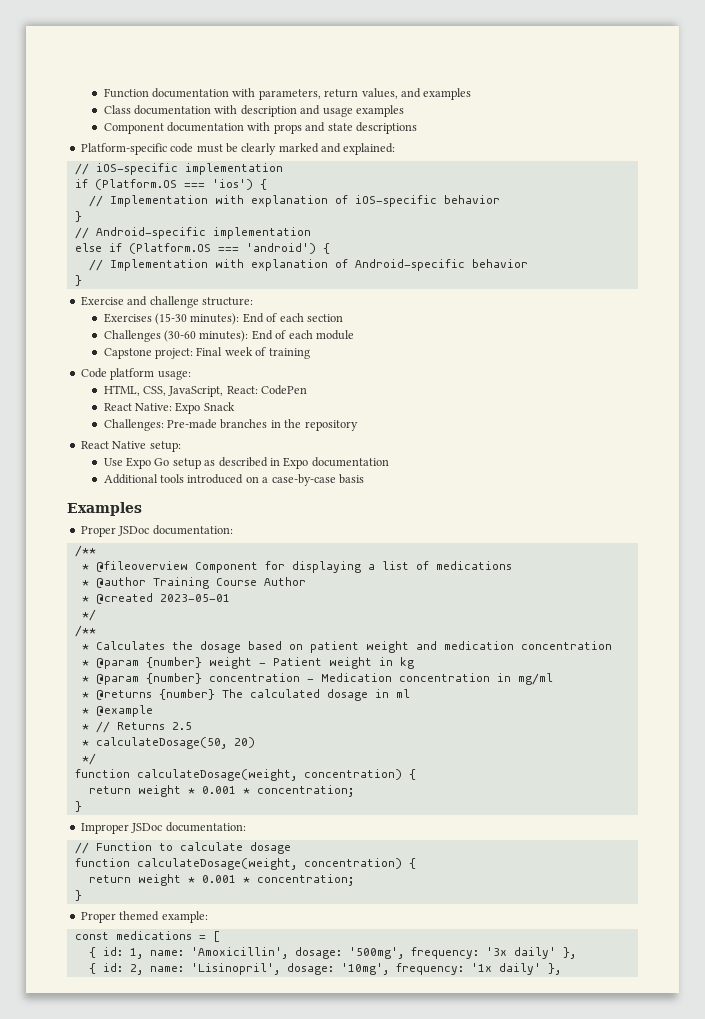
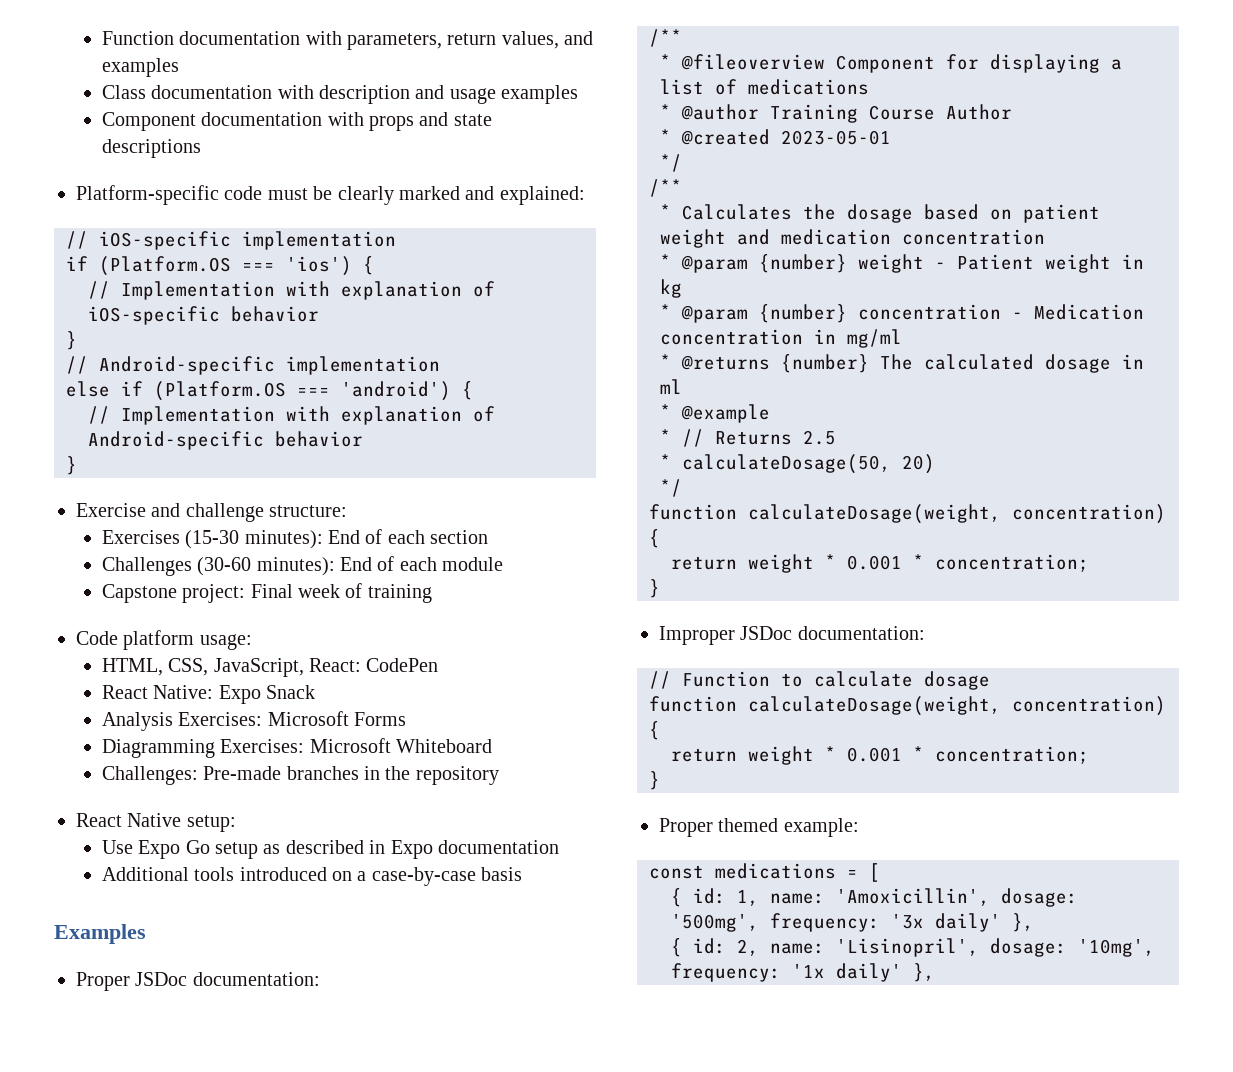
+ Analysis Exercises: Microsoft Forms
+ Diagramming Exercises: Microsoft Whiteboard

